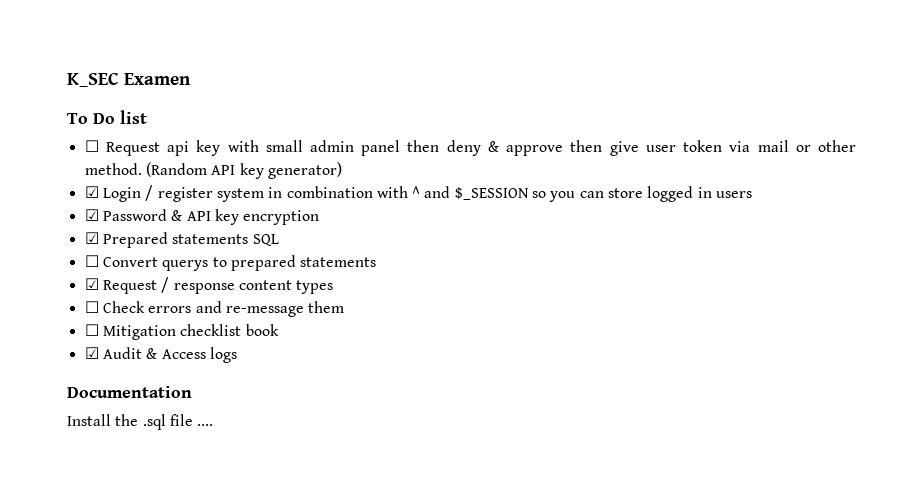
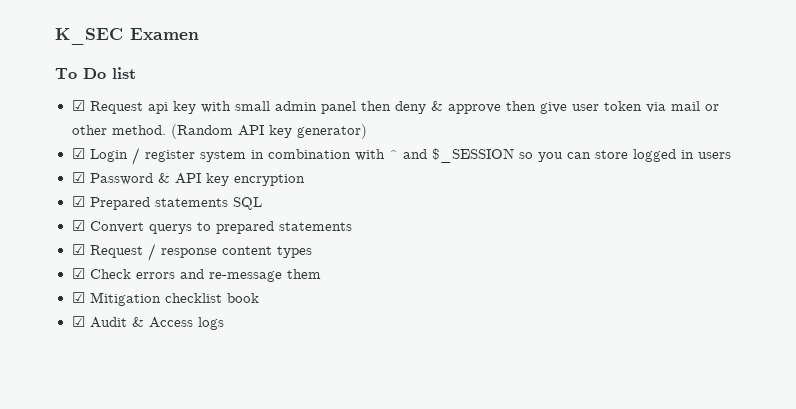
- ☐ Request api key with small admin panel then deny & approve then give user token via mail or other method.
+ ☑ Request api key with small admin panel then deny & approve then give user token via mail or other method.
- ☐ Convert querys to prepared statements
+ ☑ Convert querys to prepared statements
- ☐ Check errors and re-message them
+ ☑ Check errors and re-message them
- ☐ Mitigation checklist book
+ ☑ Mitigation checklist book
- Documentation
- Install the .sql file ....

